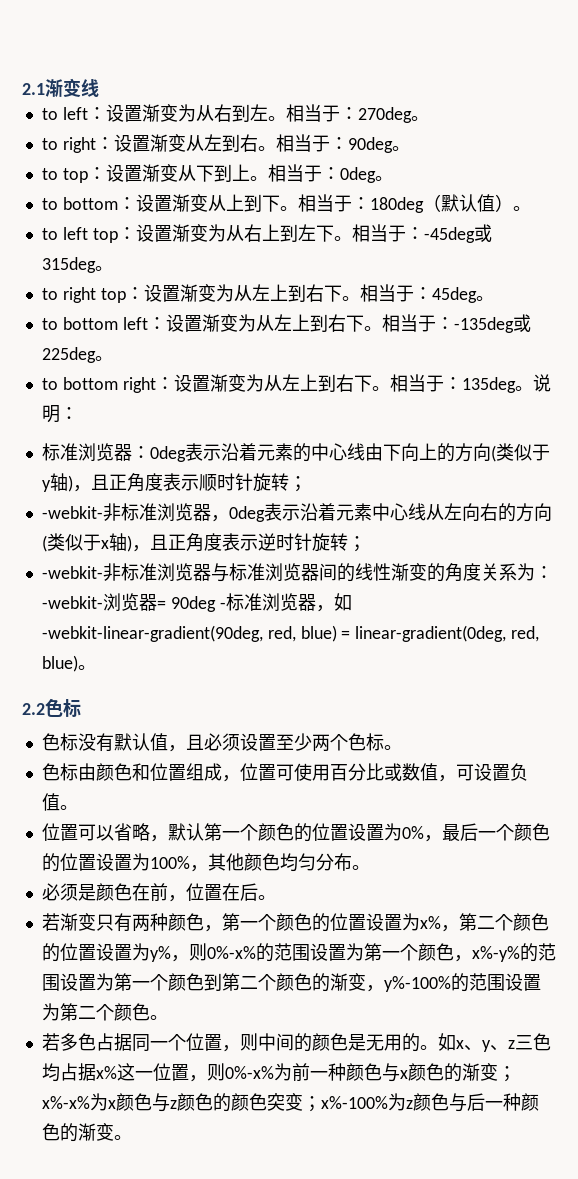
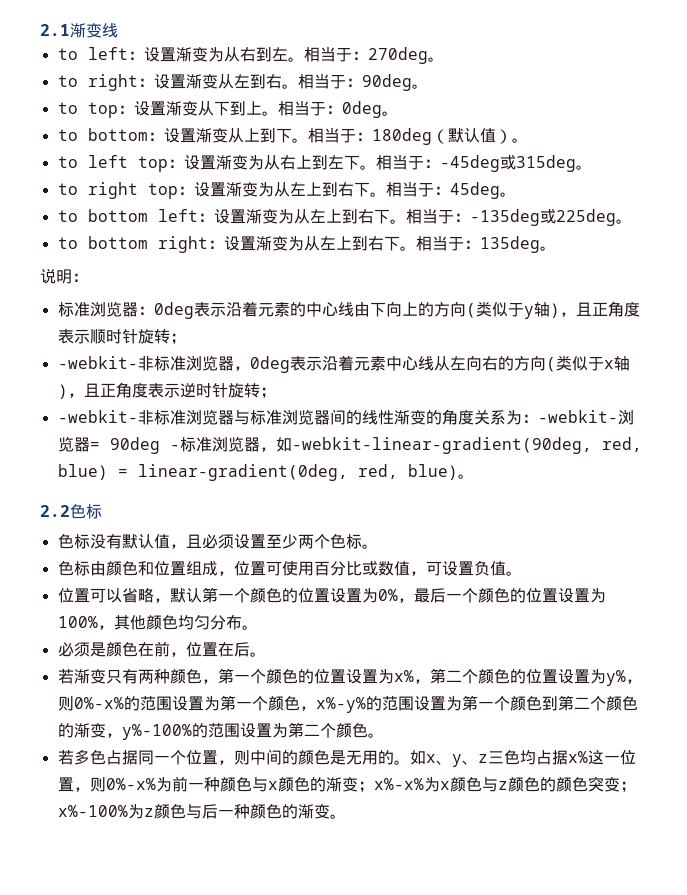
- 相当于：135deg。说明：
+ 相当于：135deg。
+ 说明：

